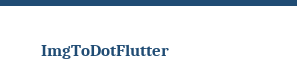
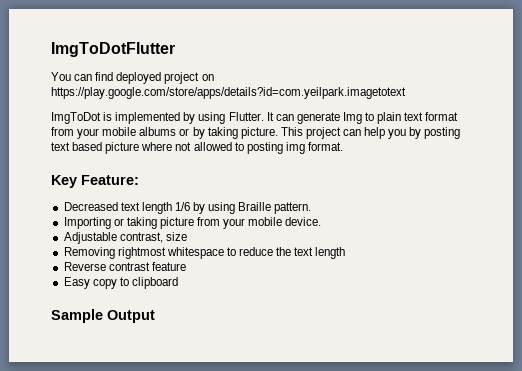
+ You can find deployed project on https://play.google.com/store/apps/details?id=com.yeilpark.imagetotext
+ ImgToDot is implemented by using Flutter. It can generate Img to plain text format from your mobile albums or by taking picture. This project can help you by posting text based picture where not allowed to posting img format.
+ Key Feature:
+ Decreased text length 1/6 by using Braille pattern.
+ Importing or taking picture from your mobile device.
+ Adjustable contrast, size
+ Removing rightmost whitespace to reduce the text length
+ Reverse contrast feature
+ Easy copy to clipboard
+ Sample Output

